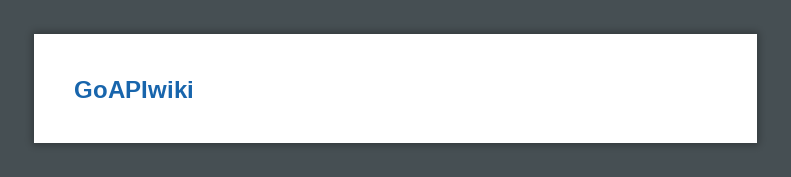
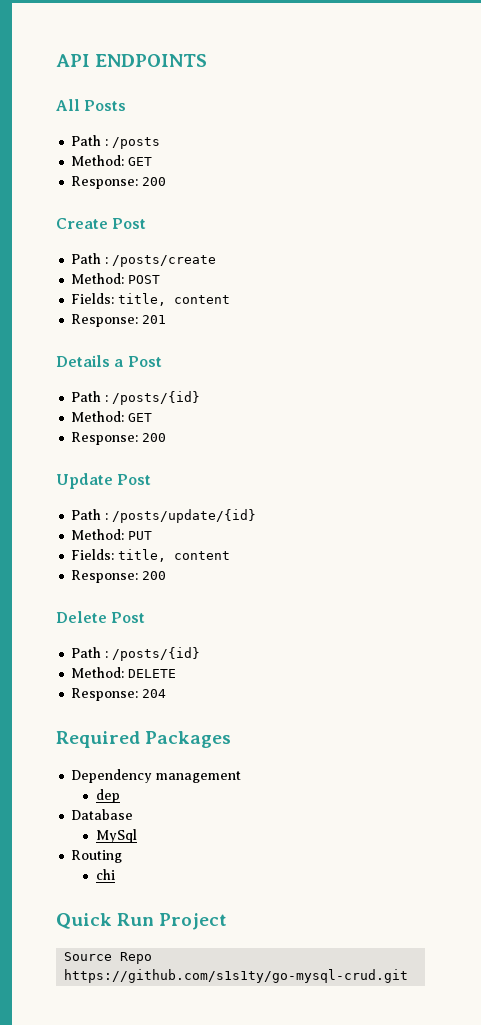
- GoAPIwiki
+ API ENDPOINTS
+ All Posts
+ Path : /posts
+ Method: GET
+ Response: 200
+ Create Post
+ Path : /posts/create
+ Method: POST
+ Fields: title, content
+ Response: 201
+ Details a Post
+ Path : /posts/{id}
+ Method: GET
+ Response: 200
+ Update Post
+ Path : /posts/update/{id}
+ Method: PUT
+ Fields: title, content
+ Response: 200
+ Delete Post
+ Path : /posts/{id}
+ Method: DELETE
+ Response: 204
+ Required Packages
+ Dependency management
+ dep
+ Database
+ MySql
+ Routing
+ chi
+ Quick Run Project
+ Source Repo https://github.com/s1s1ty/go-mysql-crud.git

